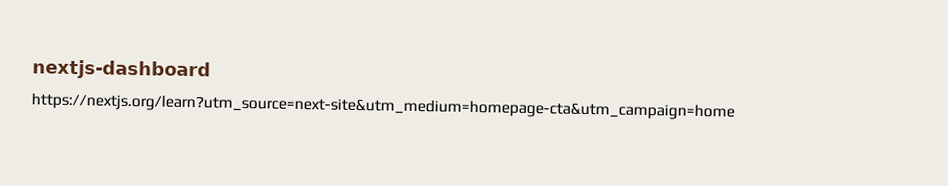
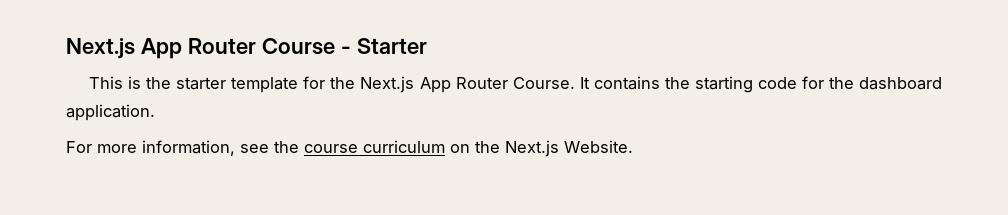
- nextjs-dashboard
- https://nextjs.org/learn?utm_source=next-site&utm_medium=homepage-cta&utm_campaign=home
+ Next.js App Router Course - Starter
+ This is the starter template for the Next.js App Router Course. It contains the starting code for the dashboard application.
+ For more information, see the course curriculum on the Next.js Website.

